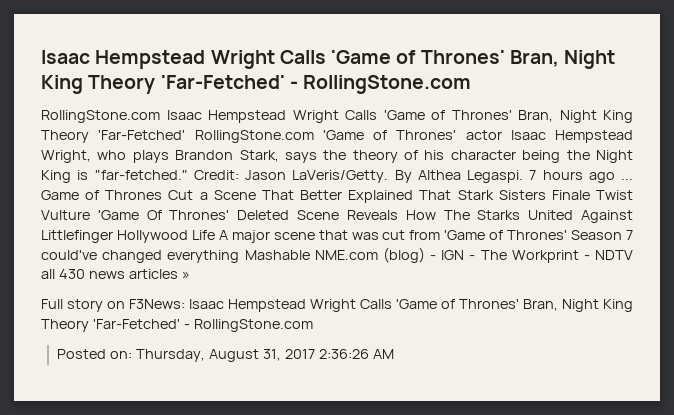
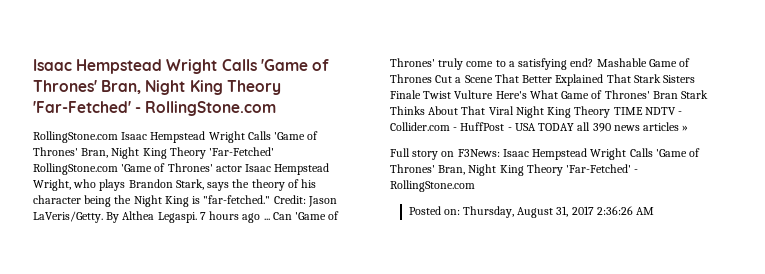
- Game of Thrones Cut a Scene That Better Explained That Stark Sisters Finale Twist Vulture 'Game Of Thrones' Deleted Scene Reveals How The Starks United Against Littlefinger Hollywood Life A major scene that was cut from 'Game of Thrones' Season 7 could've changed everything Mashable NME.com (blog) - IGN - The Workprint - NDTV all 430 news articles »
+ Can 'Game of Thrones' truly come to a satisfying end? Mashable Game of Thrones Cut a Scene That Better Explained That Stark Sisters Finale Twist Vulture Here's What Game of Thrones' Bran Stark Thinks About That Viral Night King Theory TIME NDTV - Collider.com - HuffPost - USA TODAY all 390 news articles »

